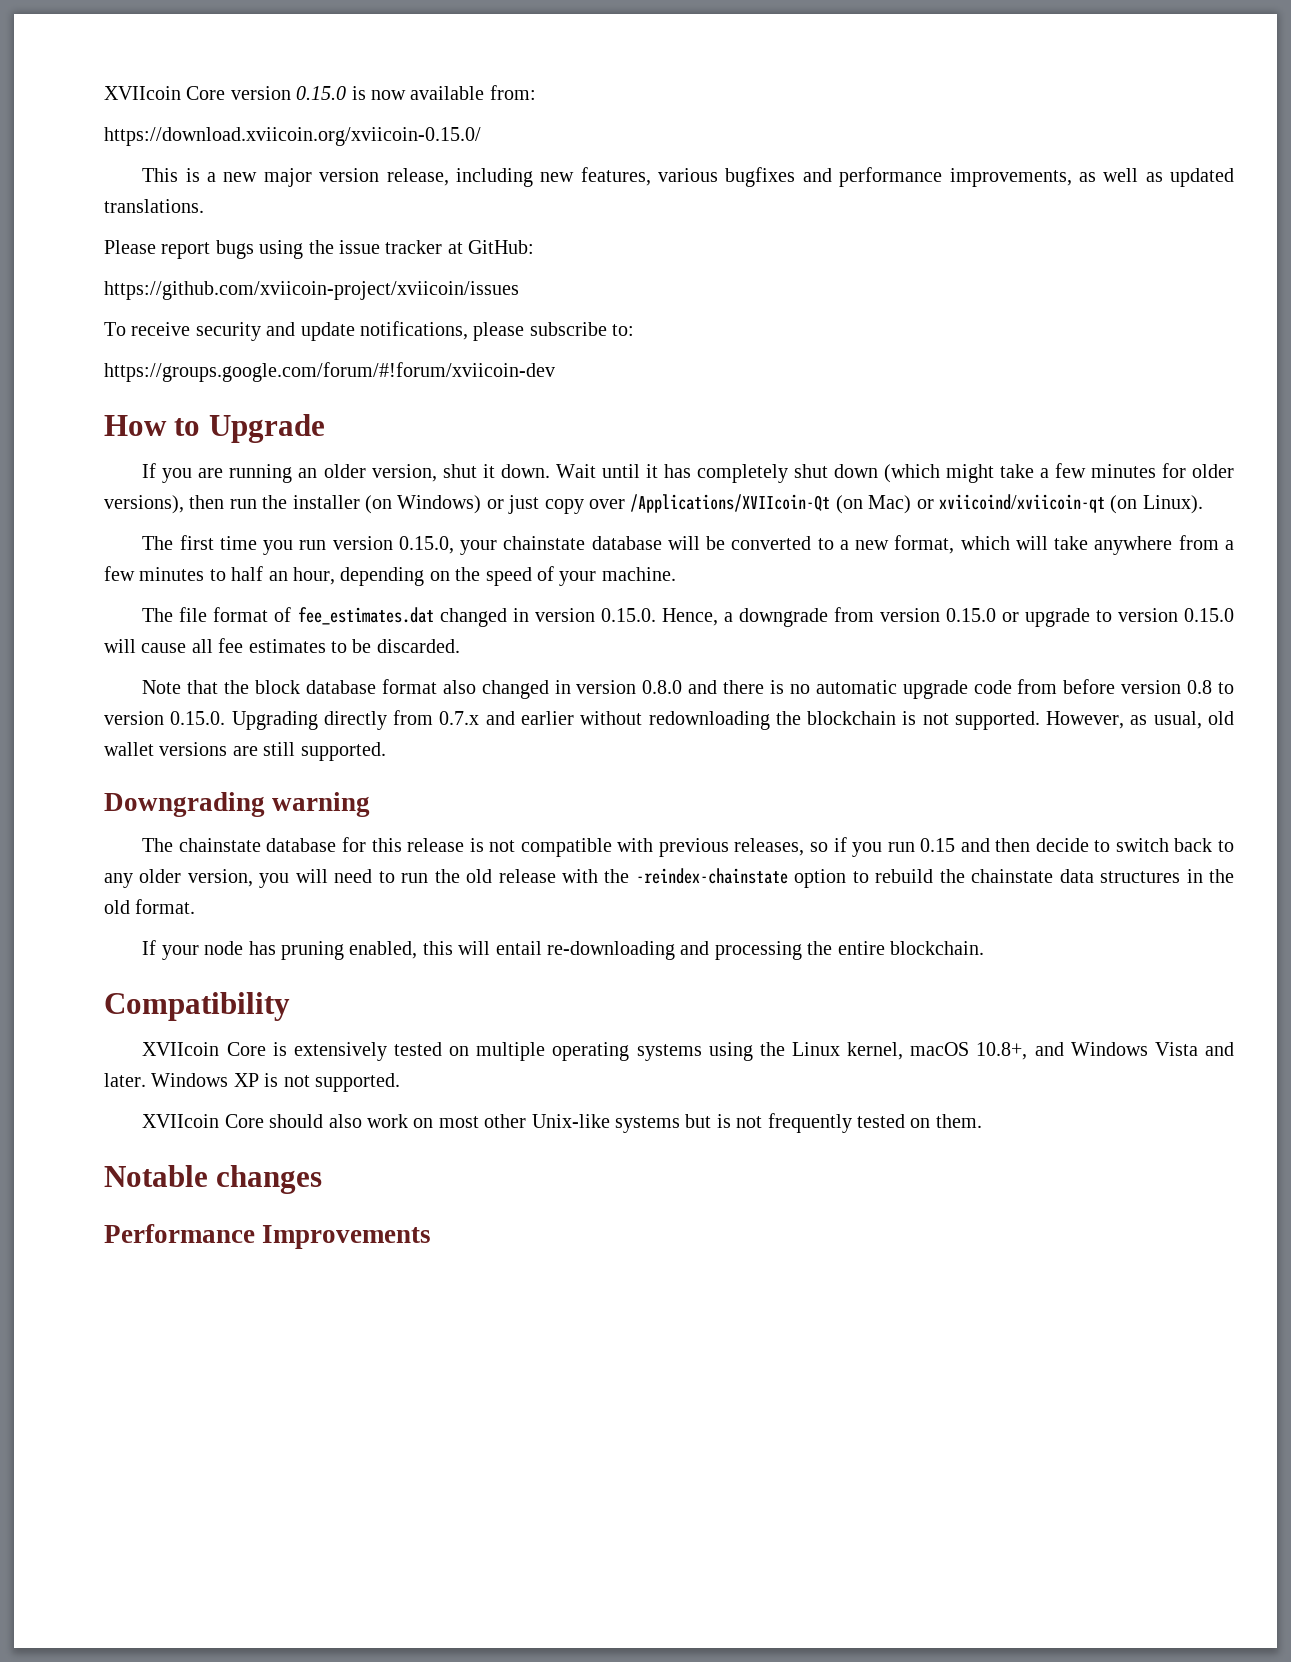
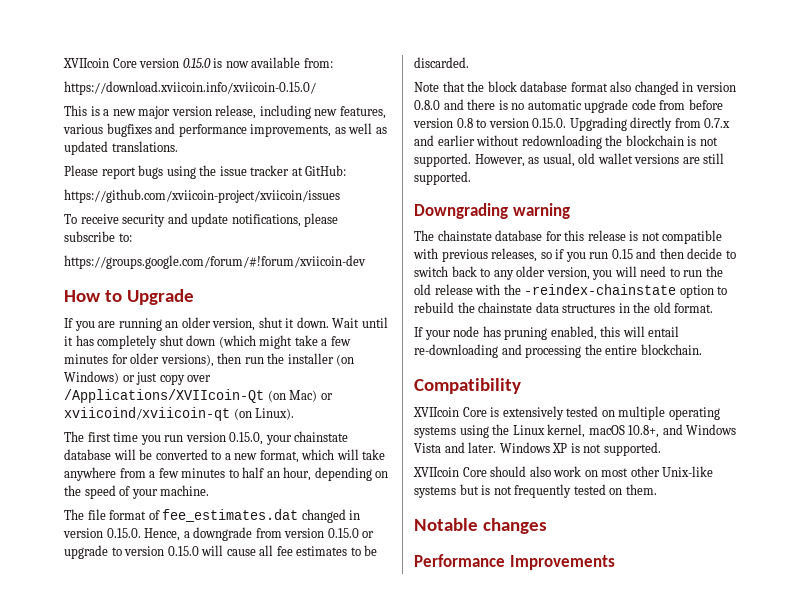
- https://download.xviicoin.org/xviicoin-0.15.0/
+ https://download.xviicoin.info/xviicoin-0.15.0/

